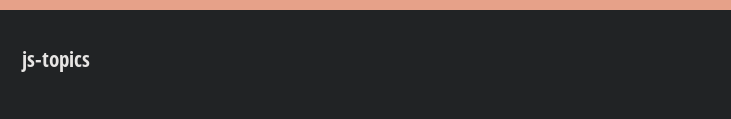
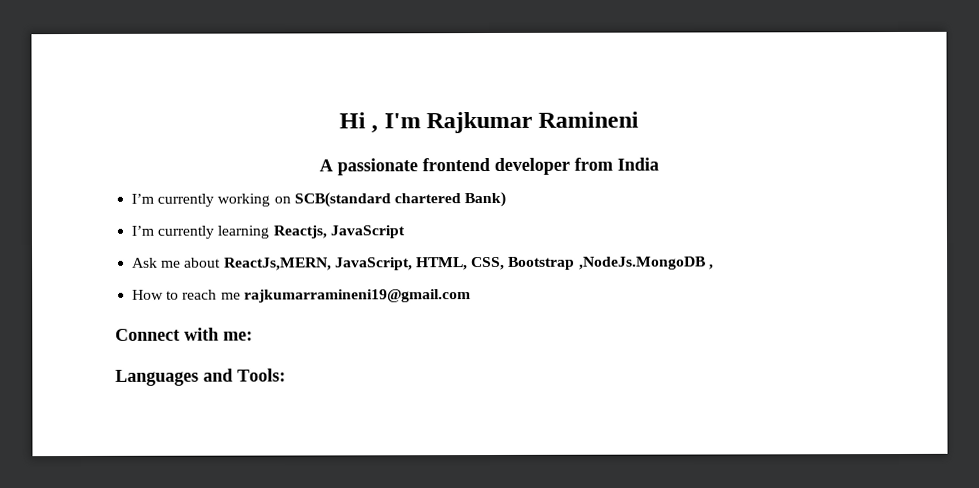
- js-topics
+ Hi , I'm Rajkumar Ramineni
+ A passionate frontend developer from India
+ I’m currently working on SCB(standard chartered Bank)
+ I’m currently learning Reactjs, JavaScript
+ Ask me about ReactJs,MERN, JavaScript, HTML, CSS, Bootstrap ,NodeJs.MongoDB ,
+ How to reach me rajkumarramineni19@gmail.com
+ Connect with me:
+ Languages and Tools:

